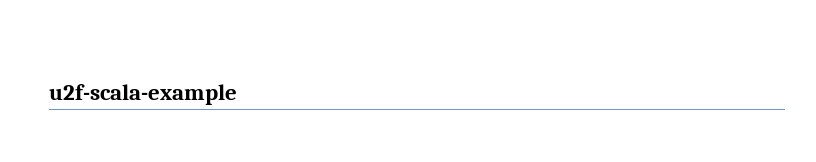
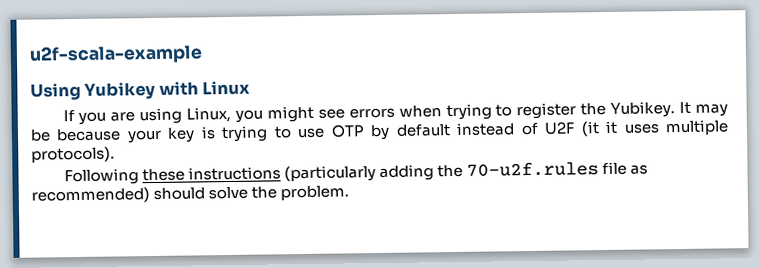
+ Using Yubikey with Linux
+ If you are using Linux, you might see errors when trying to register the Yubikey. It may be because your key is trying to use OTP by default instead of U2F (it it uses multiple protocols).
+ Following these instructions (particularly adding the 70-u2f.rules file as recommended) should solve the problem.

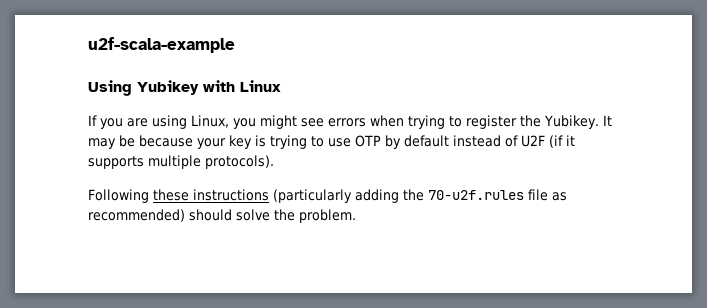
- It may be because your key is trying to use OTP by default instead of U2F (it it uses multiple protocols).
+ It may be because your key is trying to use OTP by default instead of U2F (if it supports multiple protocols).

